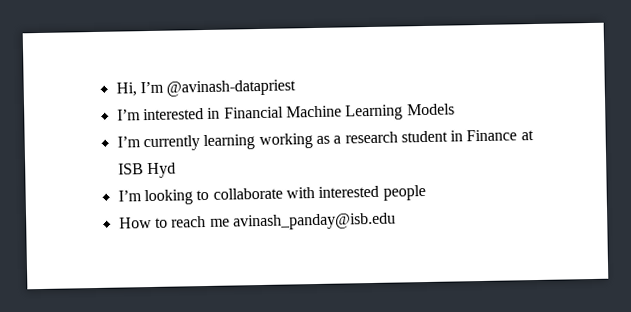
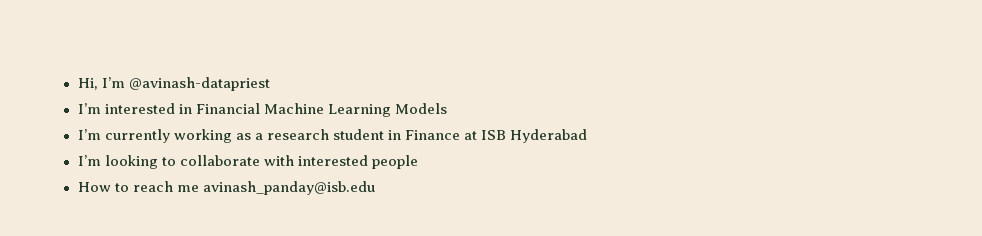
- I’m currently learning working as a research student in Finance at ISB Hyd
+ I’m currently working as a research student in Finance at ISB Hyderabad

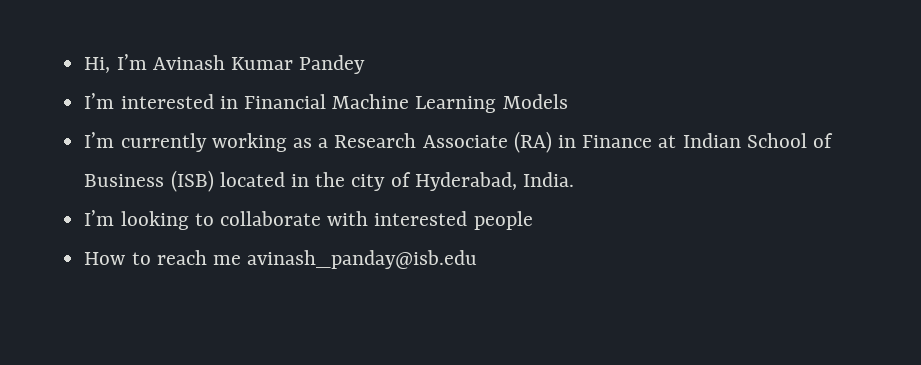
- Hi, I’m @avinash-datapriest
+ Hi, I’m Avinash Kumar Pandey
- I’m currently working as a research student in Finance at ISB Hyderabad
+ I’m currently working as a Research Associate (RA) in Finance at Indian School of Business (ISB) located in the city of Hyderabad, India.

